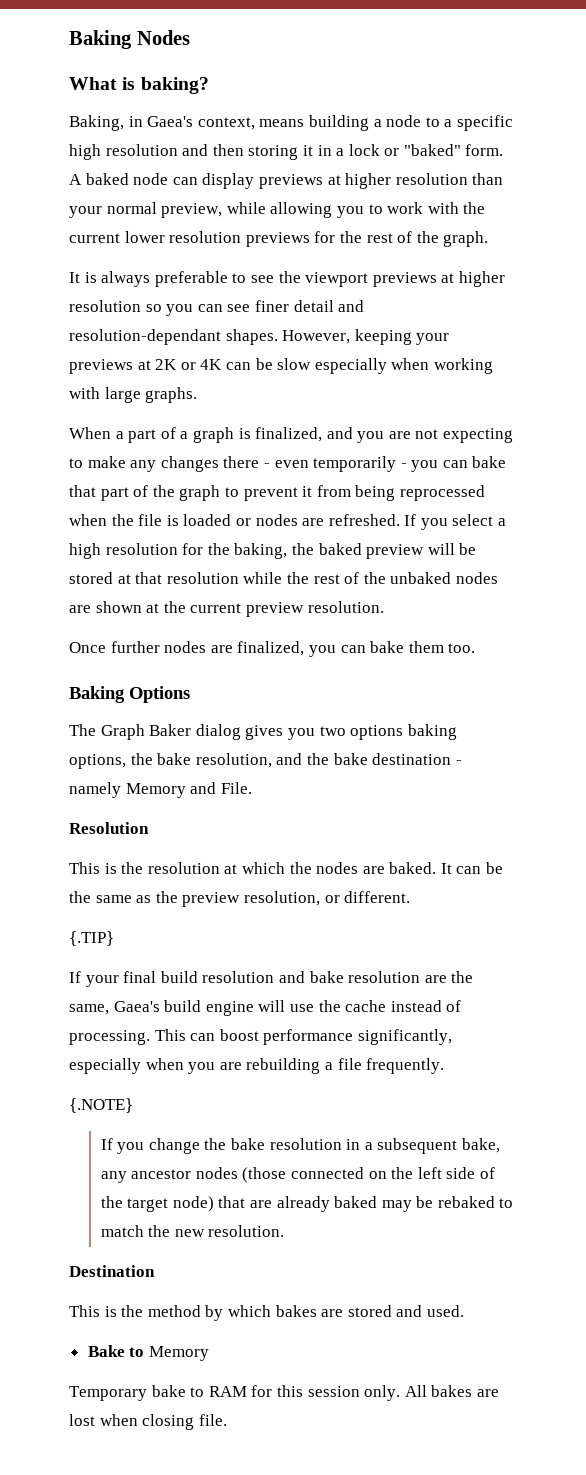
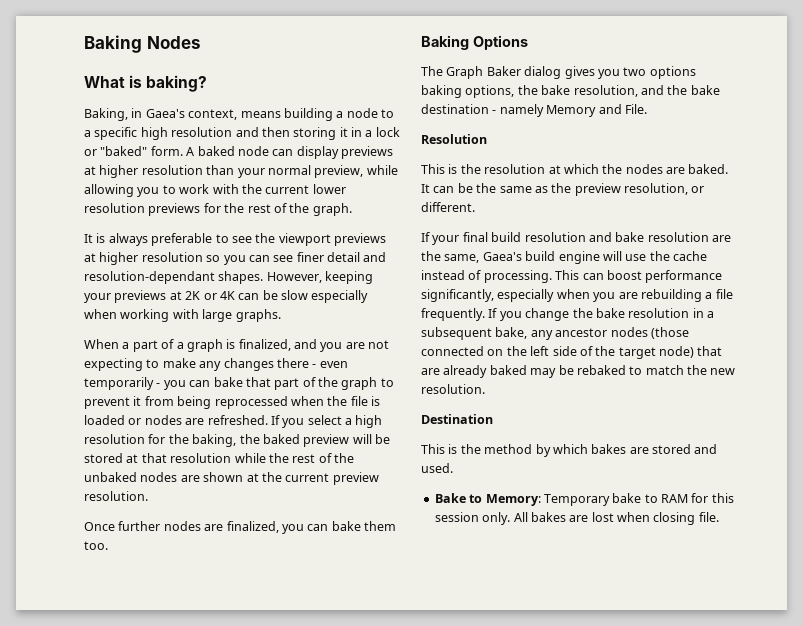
- {.TIP}
- This can boost performance significantly, especially when you are rebuilding a file frequently.
- {.NOTE}
- If you change the bake resolution in a subsequent bake, any ancestor nodes (those connected on the left side of the target node) that are already baked may be rebaked to match the new resolution.
+ This can boost performance significantly, especially when you are rebuilding a file frequently. If you change the bake resolution in a subsequent bake, any ancestor nodes (those connected on the left side of the target node) that are already baked may be rebaked to match the new resolution.
- Bake to Memory
- Temporary bake to RAM for this session only.
+ Bake to Memory: Temporary bake to RAM for this session only.

